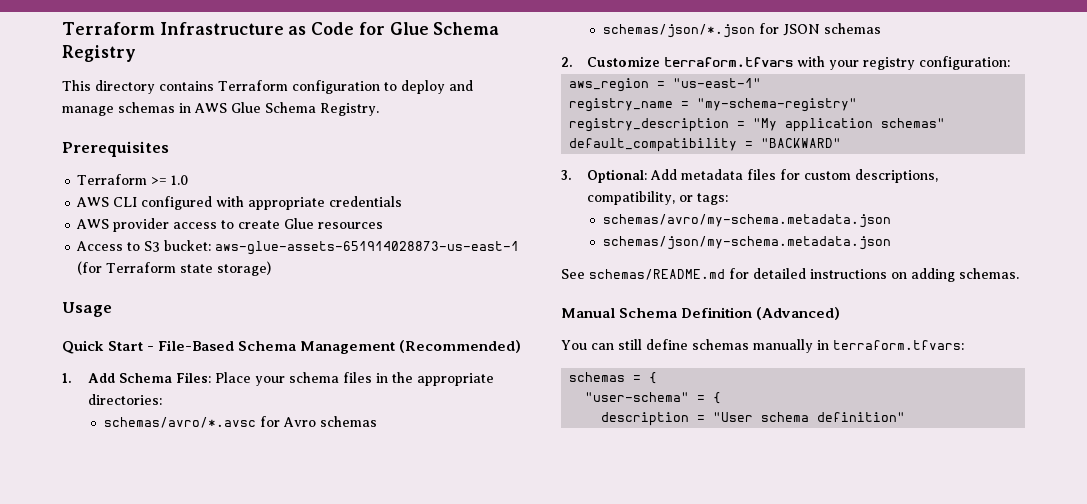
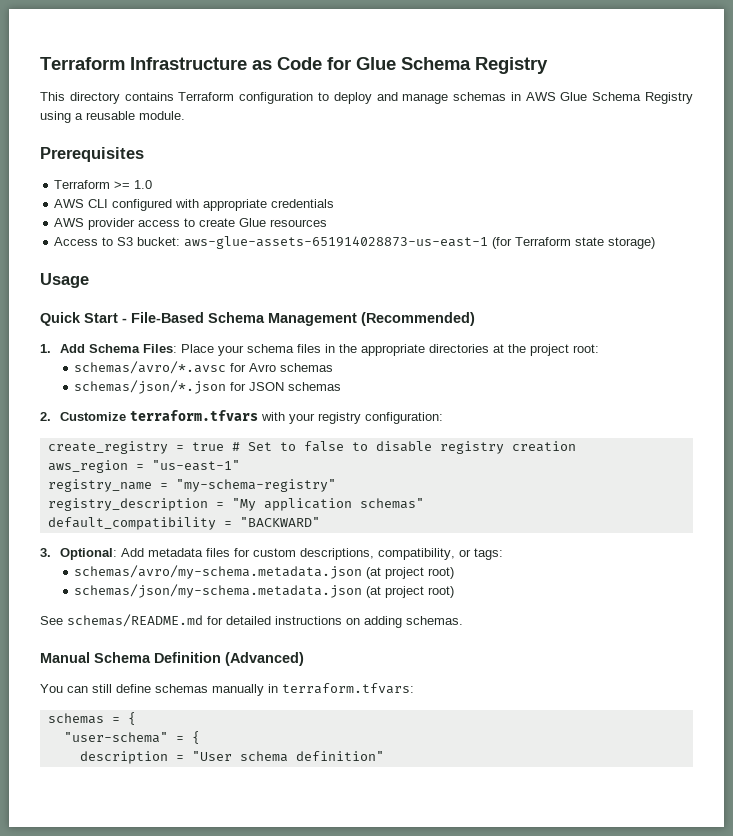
- This directory contains Terraform configuration to deploy and manage schemas in AWS Glue Schema Registry.
+ This directory contains Terraform configuration to deploy and manage schemas in AWS Glue Schema Registry using a reusable module.
- 1. Add Schema Files: Place your schema files in the appropriate directories:
+ 1. Add Schema Files: Place your schema files in the appropriate directories at the project root:
+ create_registry = true # Set to false to disable registry creation
- schemas/avro/my-schema.metadata.json
- schemas/json/my-schema.metadata.json
+ schemas/avro/my-schema.metadata.json (at project root)
+ schemas/json/my-schema.metadata.json (at project root)

